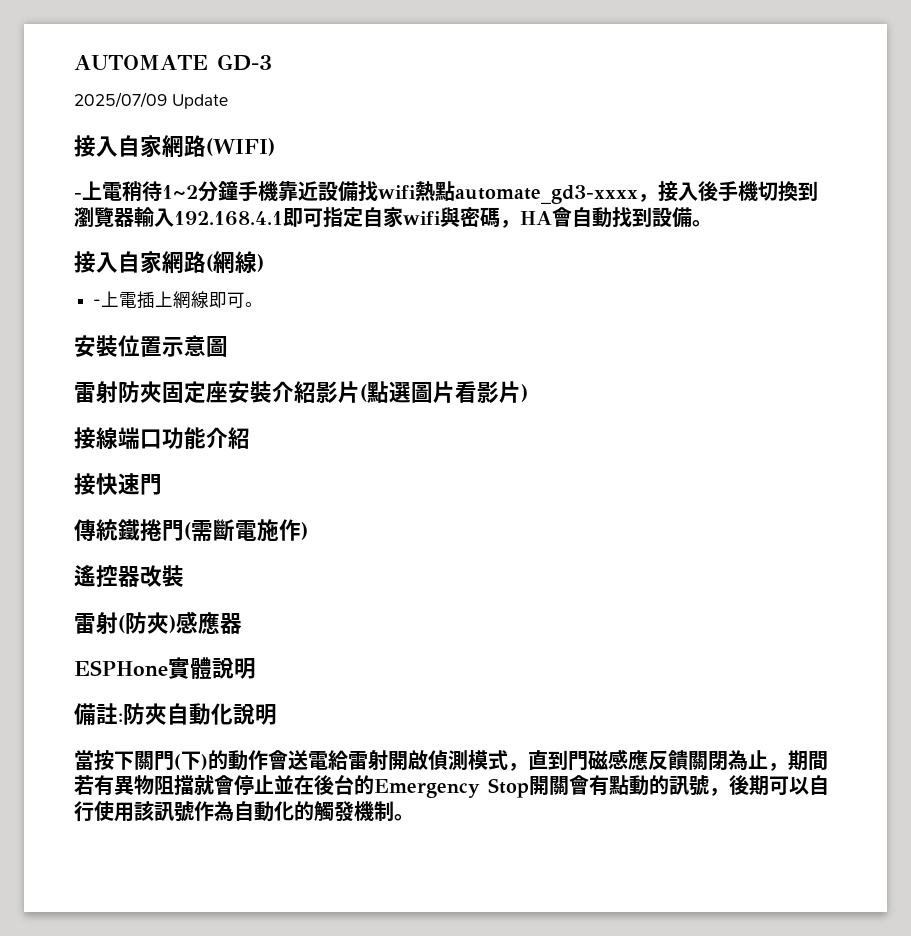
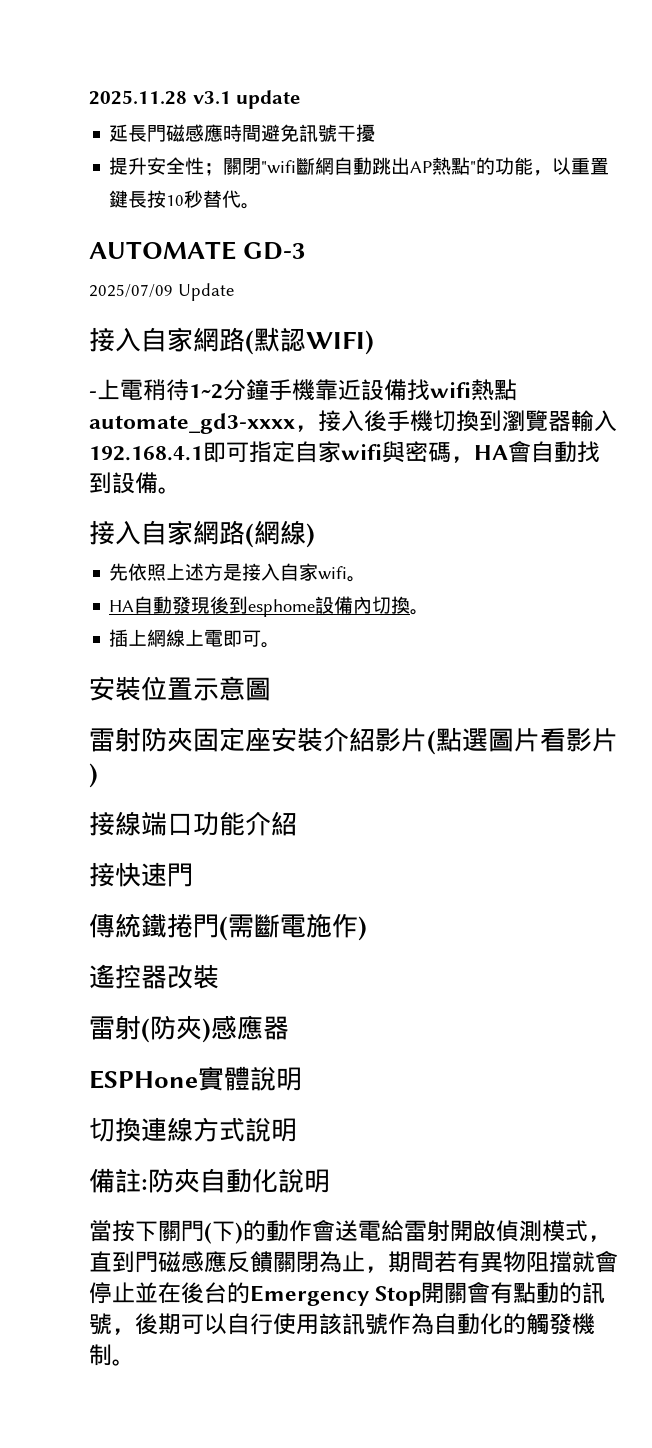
+ 2025.11.28 v3.1 update
+ 延長門磁感應時間避免訊號干擾
+ 提升安全性；關閉"wifi斷網自動跳出AP熱點"的功能，以重置鍵長按10秒替代。
- 接入自家網路(WIFI)
+ 接入自家網路(默認WIFI)
- -上電插上網線即可。
+ 先依照上述方是接入自家wifi。
+ HA自動發現後到esphome設備內切換。
+ 插上網線上電即可。
+ 切換連線方式說明

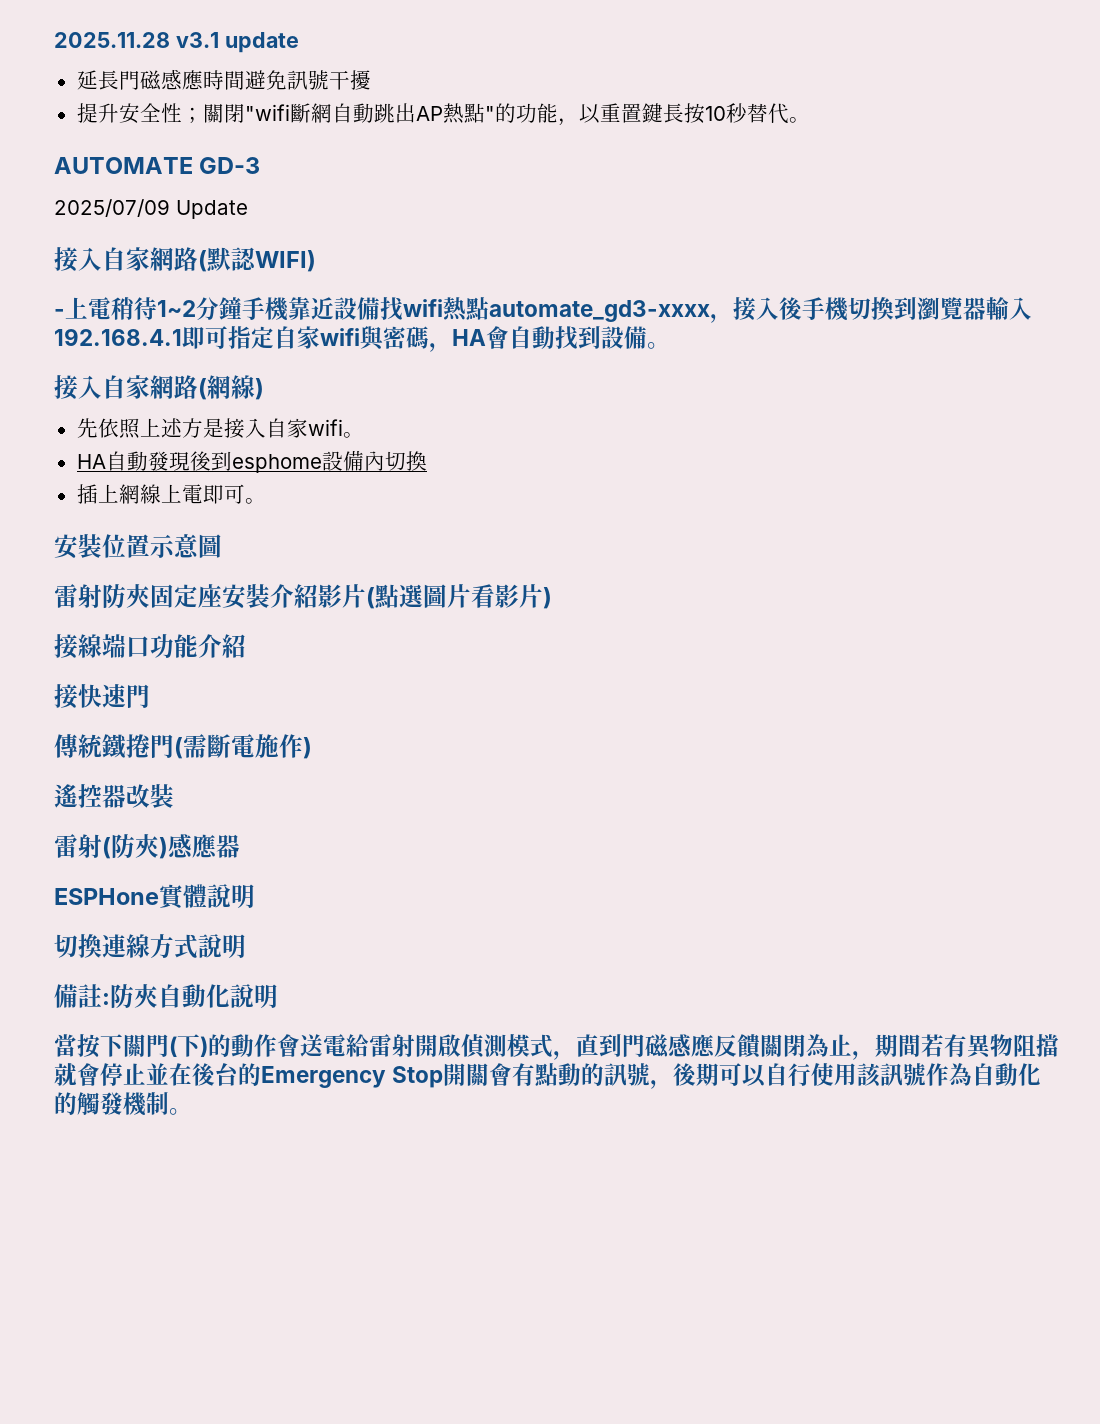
- HA自動發現後到esphome設備內切換。
+ HA自動發現後到esphome設備內切換

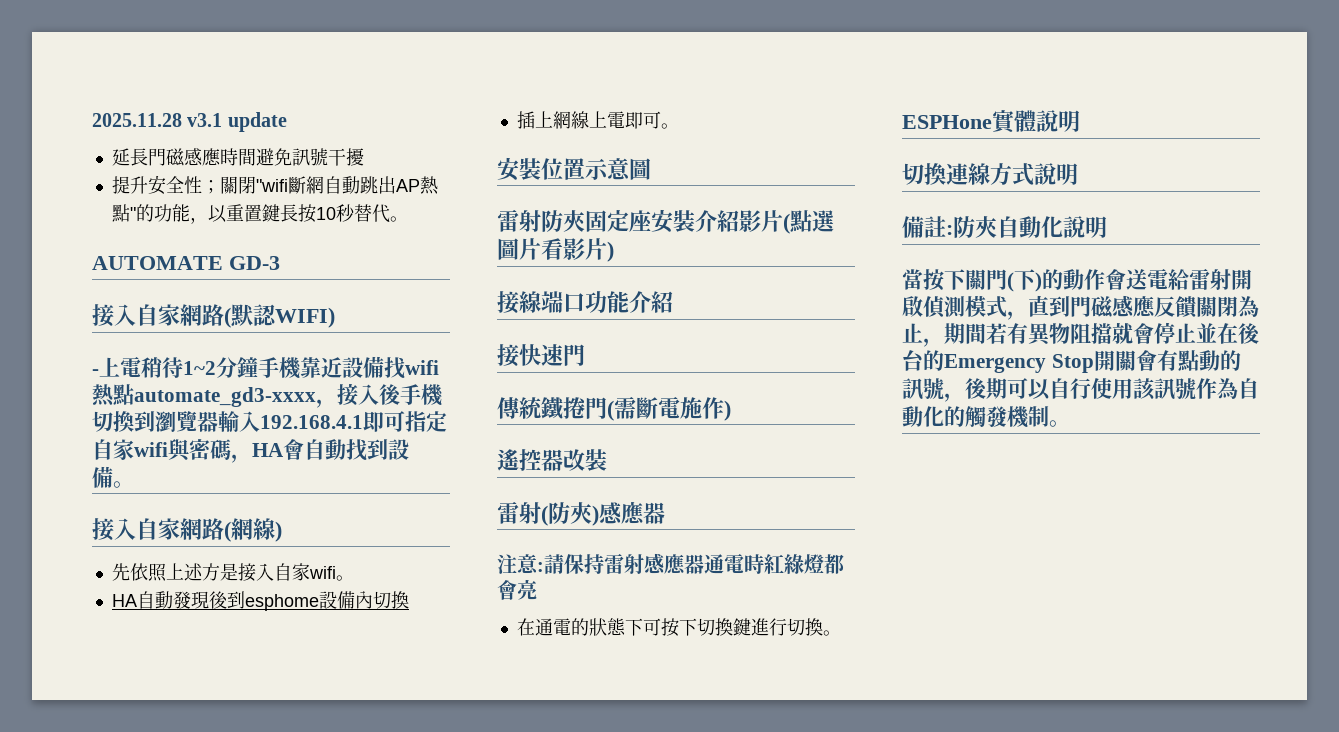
- 2025/07/09 Update
+ 注意:請保持雷射感應器通電時紅綠燈都會亮
+ 在通電的狀態下可按下切換鍵進行切換。

